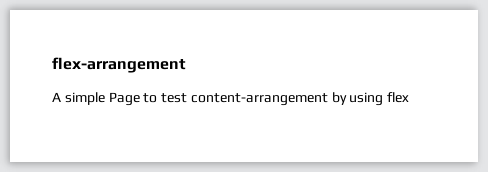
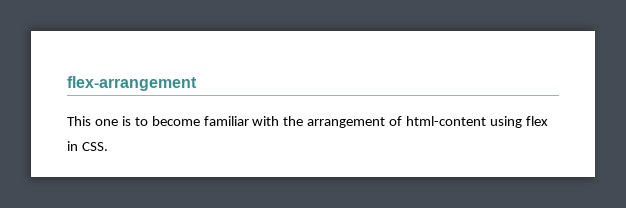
- A simple Page to test content-arrangement by using flex
+ This one is to become familiar with the arrangement of html-content using flex in CSS.

